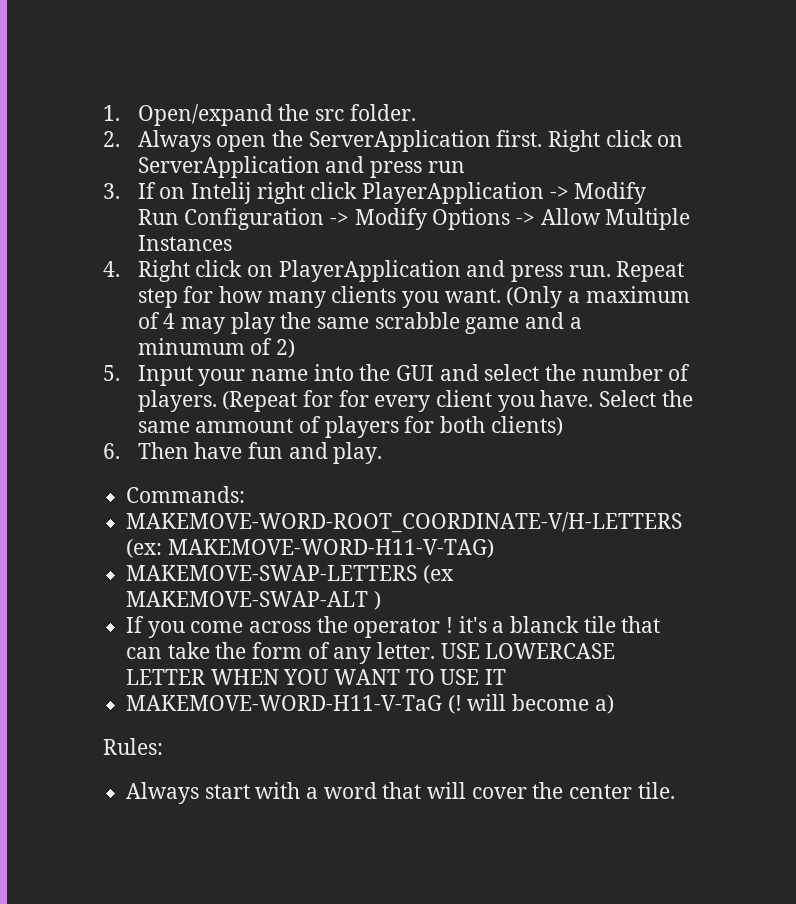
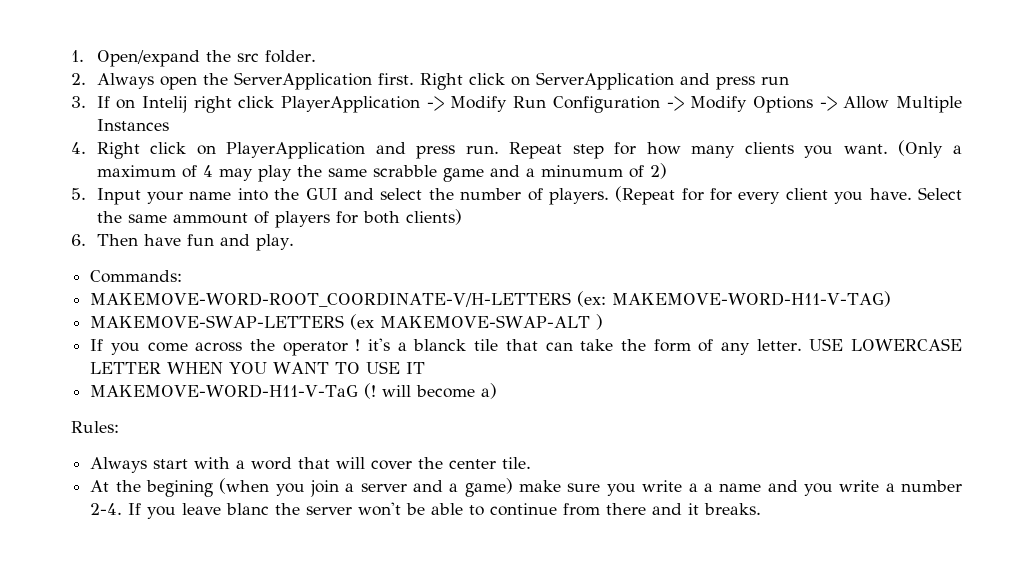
+ At the begining (when you join a server and a game) make sure you write a a name and you write a number 2-4. If you leave blanc the server won't be able to continue from there and it breaks.

